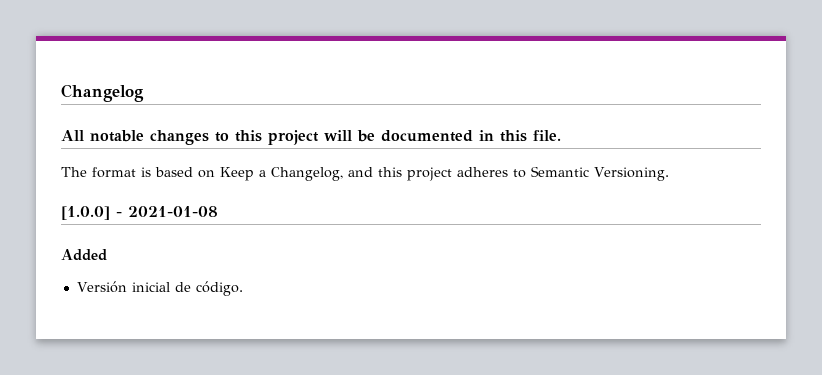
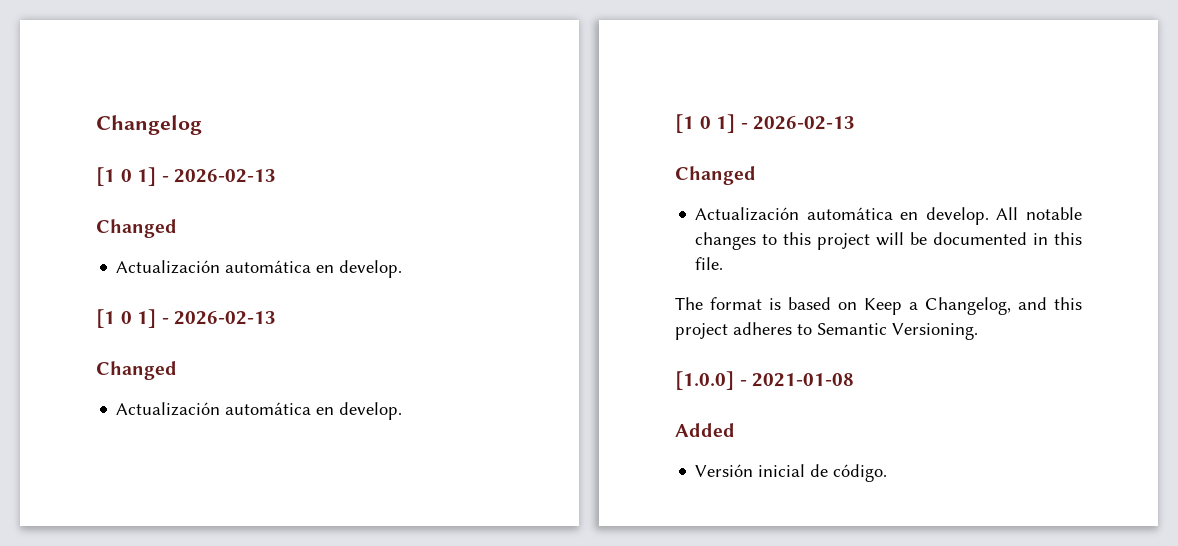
  Changelog
- All notable changes to this project will be documented in this file.
+ [1 0 1] - 2026-02-13
+ Changed
+ Actualización automática en develop.
+ [1 0 1] - 2026-02-13
+ Changed
+ Actualización automática en develop.
+ [1 0 1] - 2026-02-13
+ Changed
+ Actualización automática en develop. All notable changes to this project will be documented in this file.

